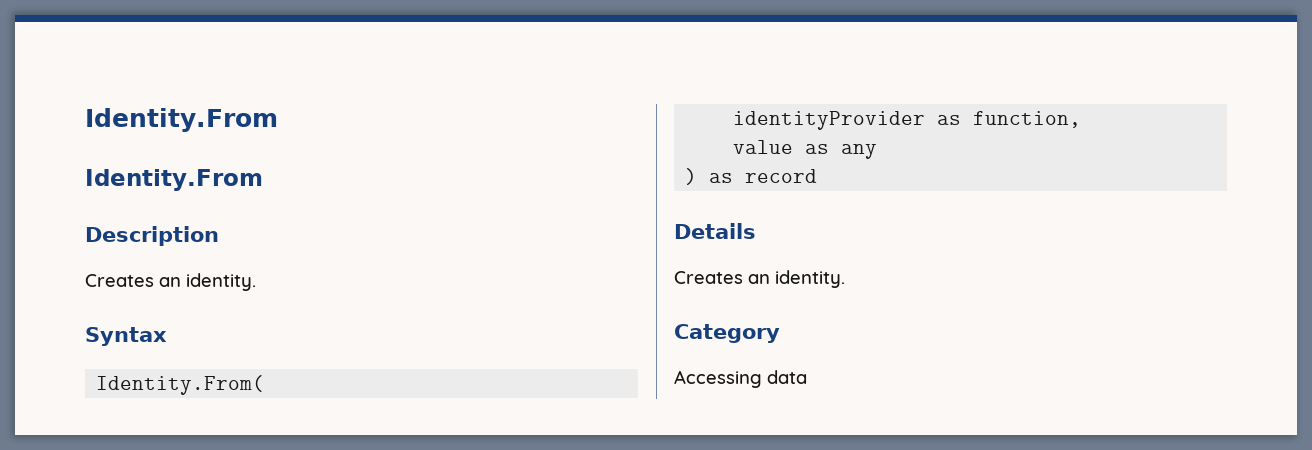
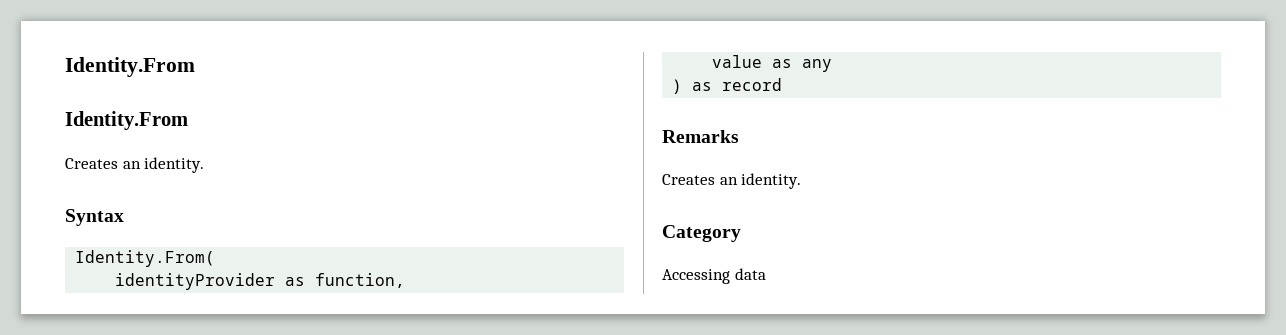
- Description
- Details
+ Remarks

